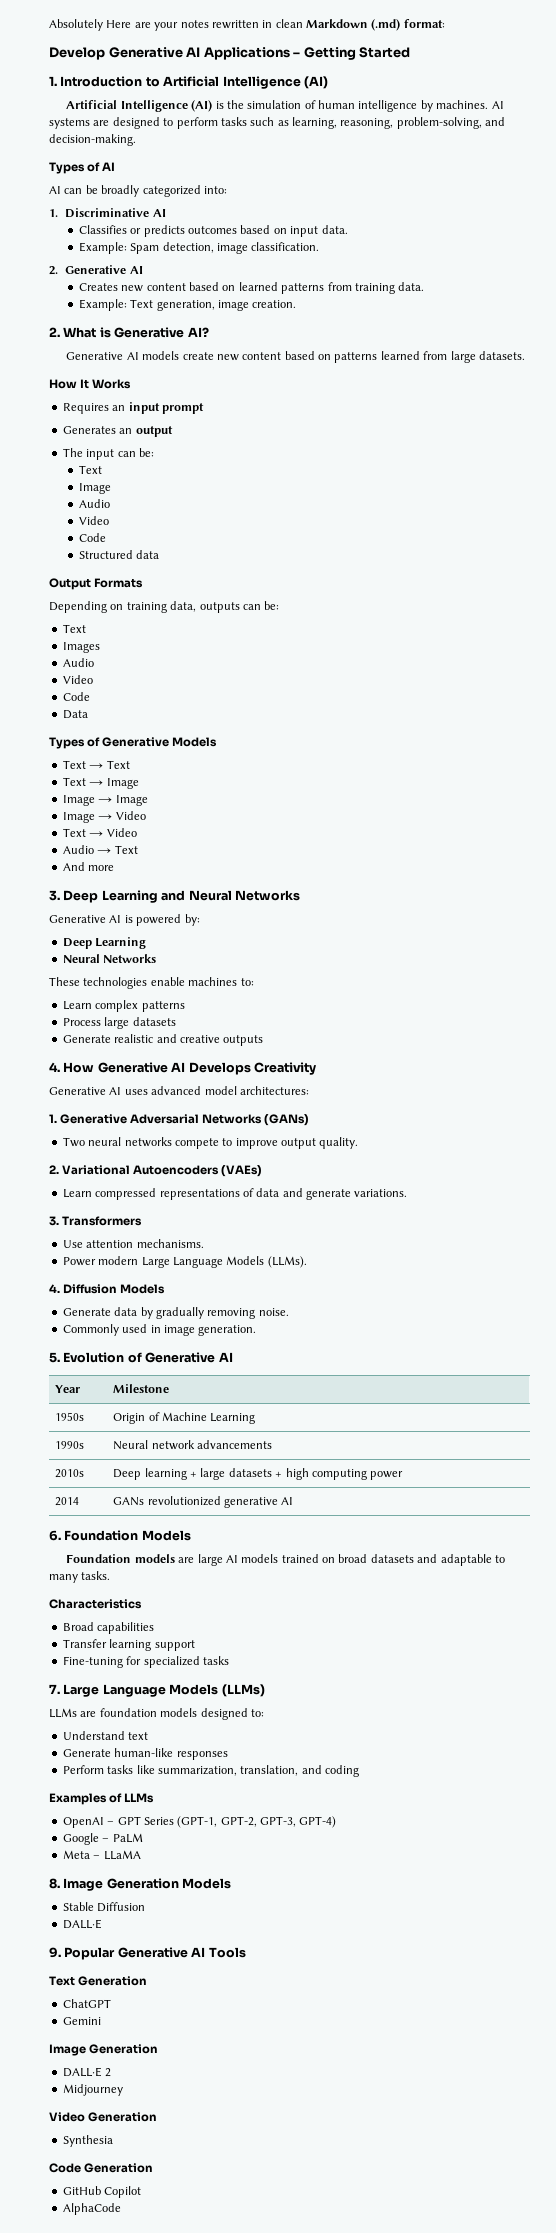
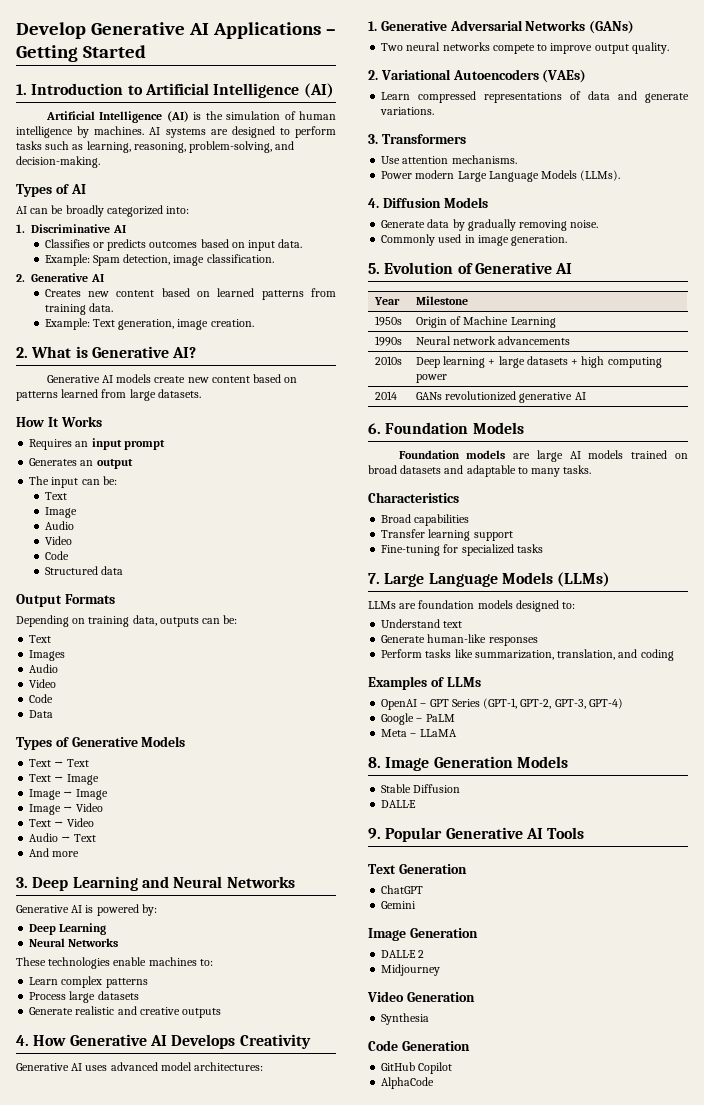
- Absolutely Here are your notes rewritten in clean Markdown (.md) format:

